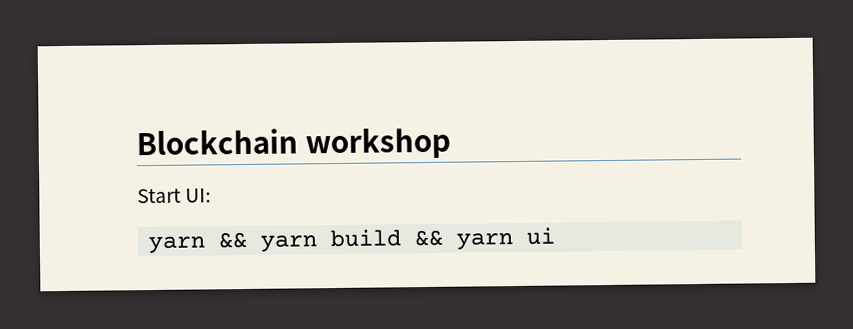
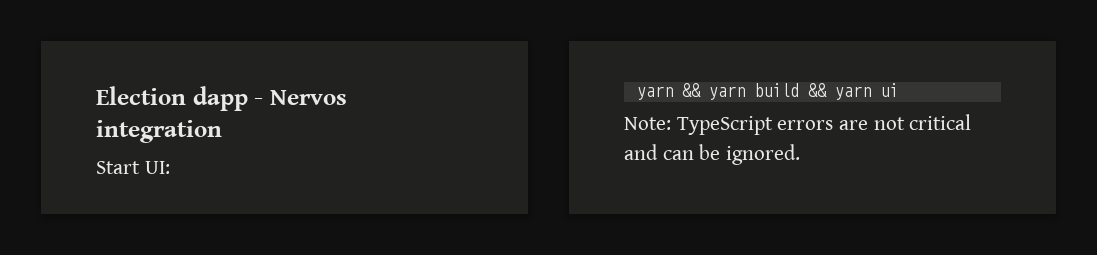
- Blockchain workshop
+ Election dapp - Nervos integration
+ Note: TypeScript errors are not critical and can be ignored.

